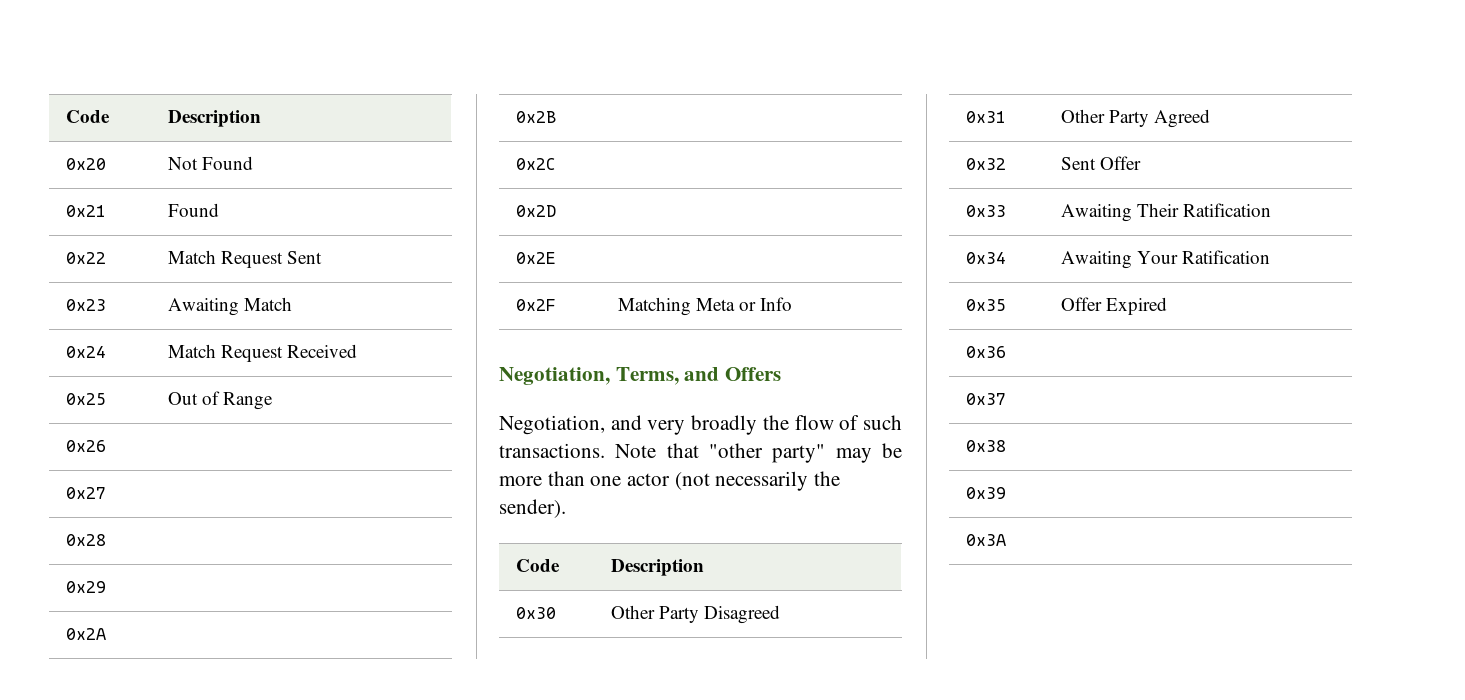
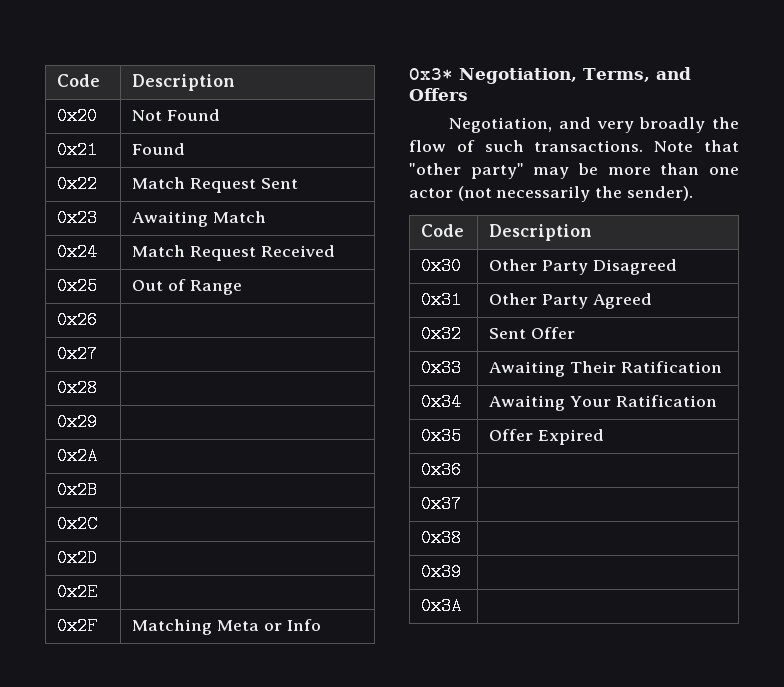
- Negotiation, Terms, and Offers
+ 0x3* Negotiation, Terms, and Offers

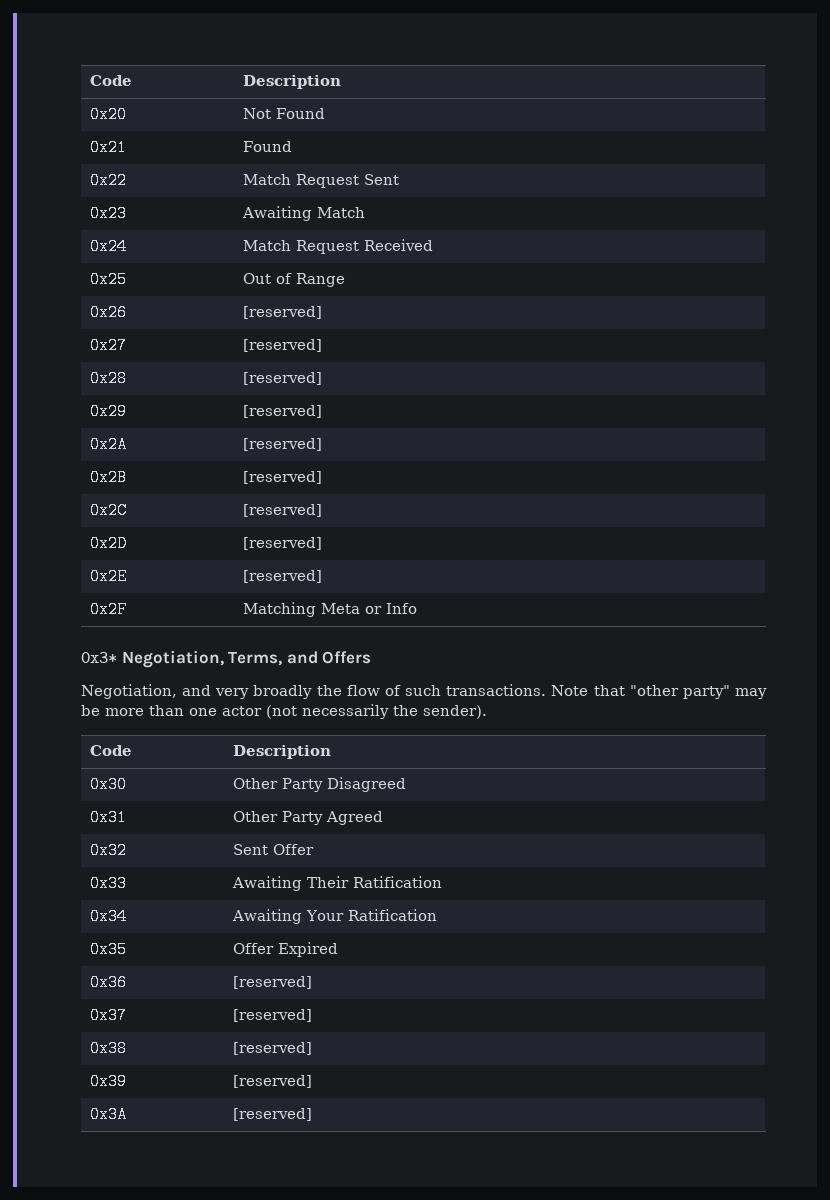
- 0x26 |
+ 0x26 | [reserved]
- 0x27 |
+ 0x27 | [reserved]
- 0x28 |
+ 0x28 | [reserved]
- 0x29 |
+ 0x29 | [reserved]
- 0x2A |
+ 0x2A | [reserved]
- 0x2B |
+ 0x2B | [reserved]
- 0x2C |
+ 0x2C | [reserved]
- 0x2D |
+ 0x2D | [reserved]
- 0x2E |
+ 0x2E | [reserved]
- 0x36 |
+ 0x36 | [reserved]
- 0x37 |
+ 0x37 | [reserved]
- 0x38 |
+ 0x38 | [reserved]
- 0x39 |
+ 0x39 | [reserved]
- 0x3A |
+ 0x3A | [reserved]

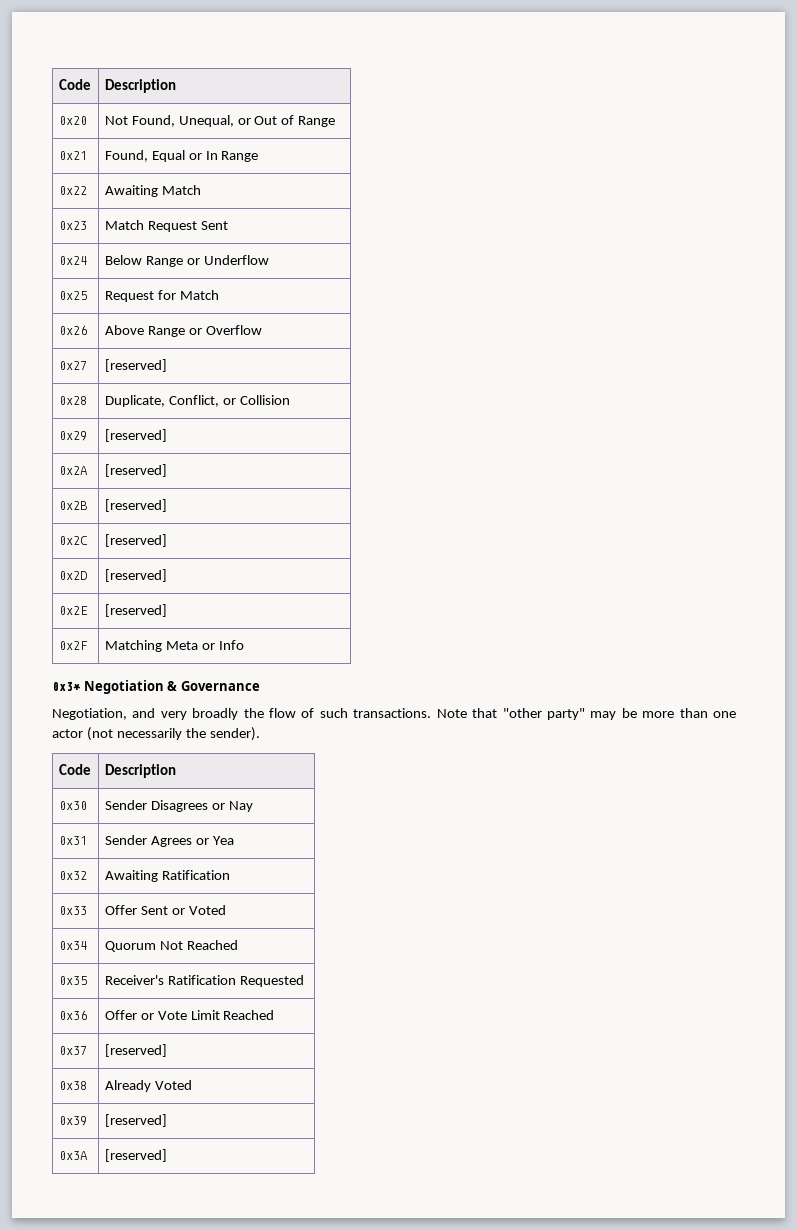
- 0x20 | Not Found
- 0x21 | Found
- 0x22 | Match Request Sent
- 0x23 | Awaiting Match
- 0x24 | Match Request Received
- 0x25 | Out of Range
- 0x26 | [reserved]
+ 0x20 | Not Found, Unequal, or Out of Range
+ 0x21 | Found, Equal or In Range
+ 0x22 | Awaiting Match
+ 0x23 | Match Request Sent
+ 0x24 | Below Range or Underflow
+ 0x25 | Request for Match
+ 0x26 | Above Range or Overflow
- 0x28 | [reserved]
+ 0x28 | Duplicate, Conflict, or Collision
- 0x3* Negotiation, Terms, and Offers
+ 0x3* Negotiation & Governance
- 0x30 | Other Party Disagreed
- 0x31 | Other Party Agreed
+ 0x30 | Sender Disagrees or Nay
+ 0x31 | Sender Agrees or Yea
- 0x32 | Sent Offer
+ 0x32 | Awaiting Ratification
- 0x33 | Awaiting Their Ratification
- 0x34 | Awaiting Your Ratification
- 0x35 | Offer Expired
- 0x36 | [reserved]
+ 0x33 | Offer Sent or Voted
+ 0x34 | Quorum Not Reached
+ 0x35 | Receiver's Ratification Requested
+ 0x36 | Offer or Vote Limit Reached
- 0x38 | [reserved]
+ 0x38 | Already Voted

